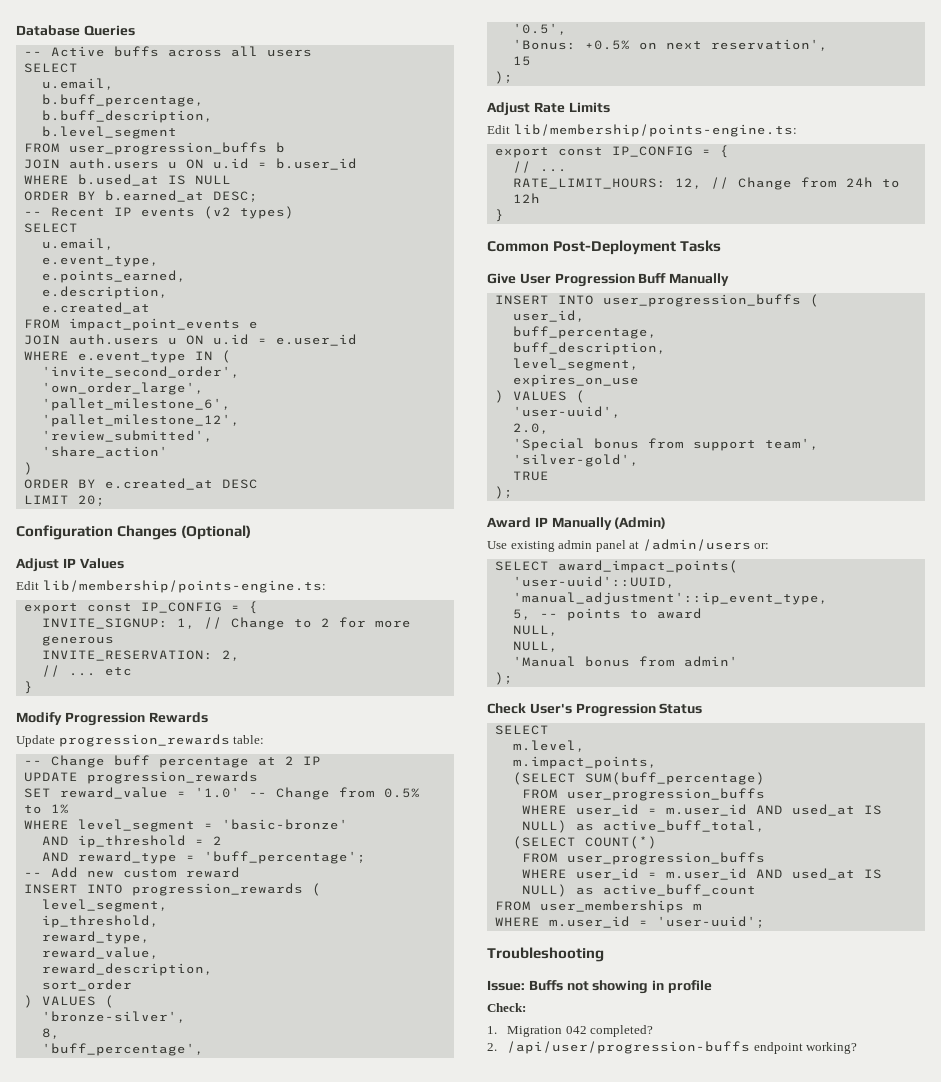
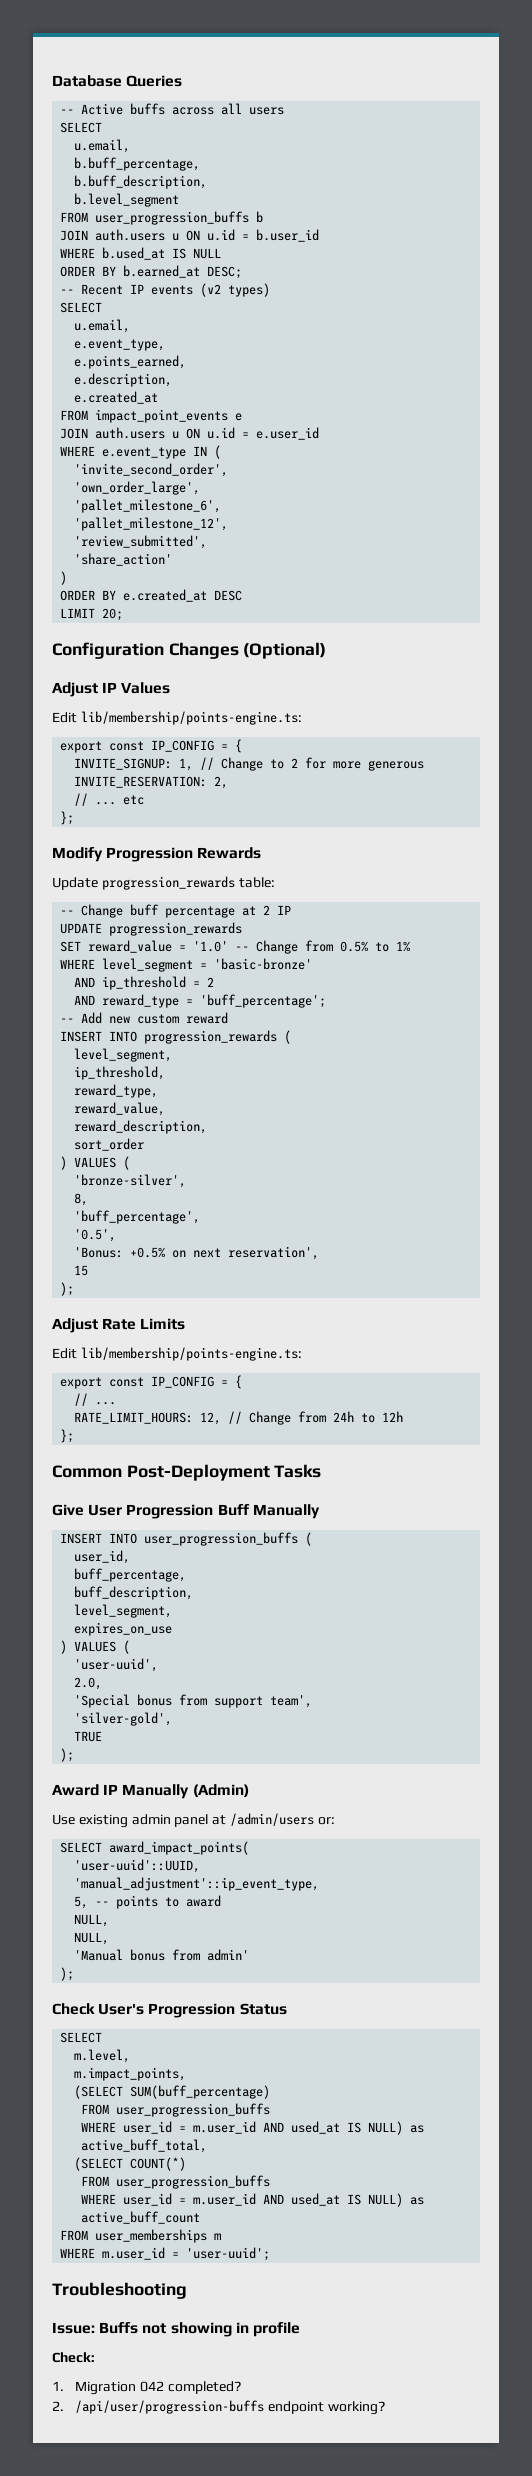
  // ... etc
- }
+ };
  RATE_LIMIT_HOURS: 12, // Change from 24h to 12h
- }
+ };

